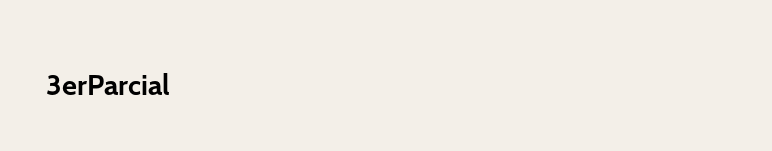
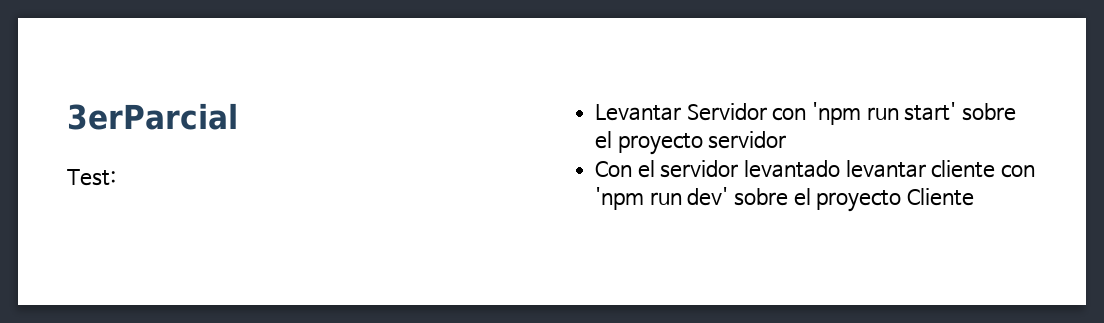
+ Test:
+ Levantar Servidor con 'npm run start' sobre el proyecto servidor
+ Con el servidor levantado levantar cliente con 'npm run dev' sobre el proyecto Cliente

